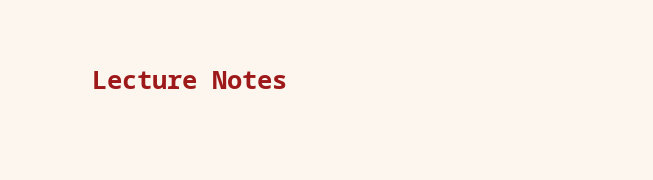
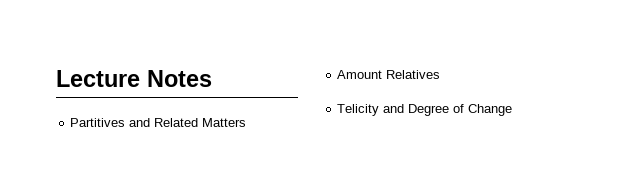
+ Partitives and Related Matters
+ Amount Relatives
+ Telicity and Degree of Change

